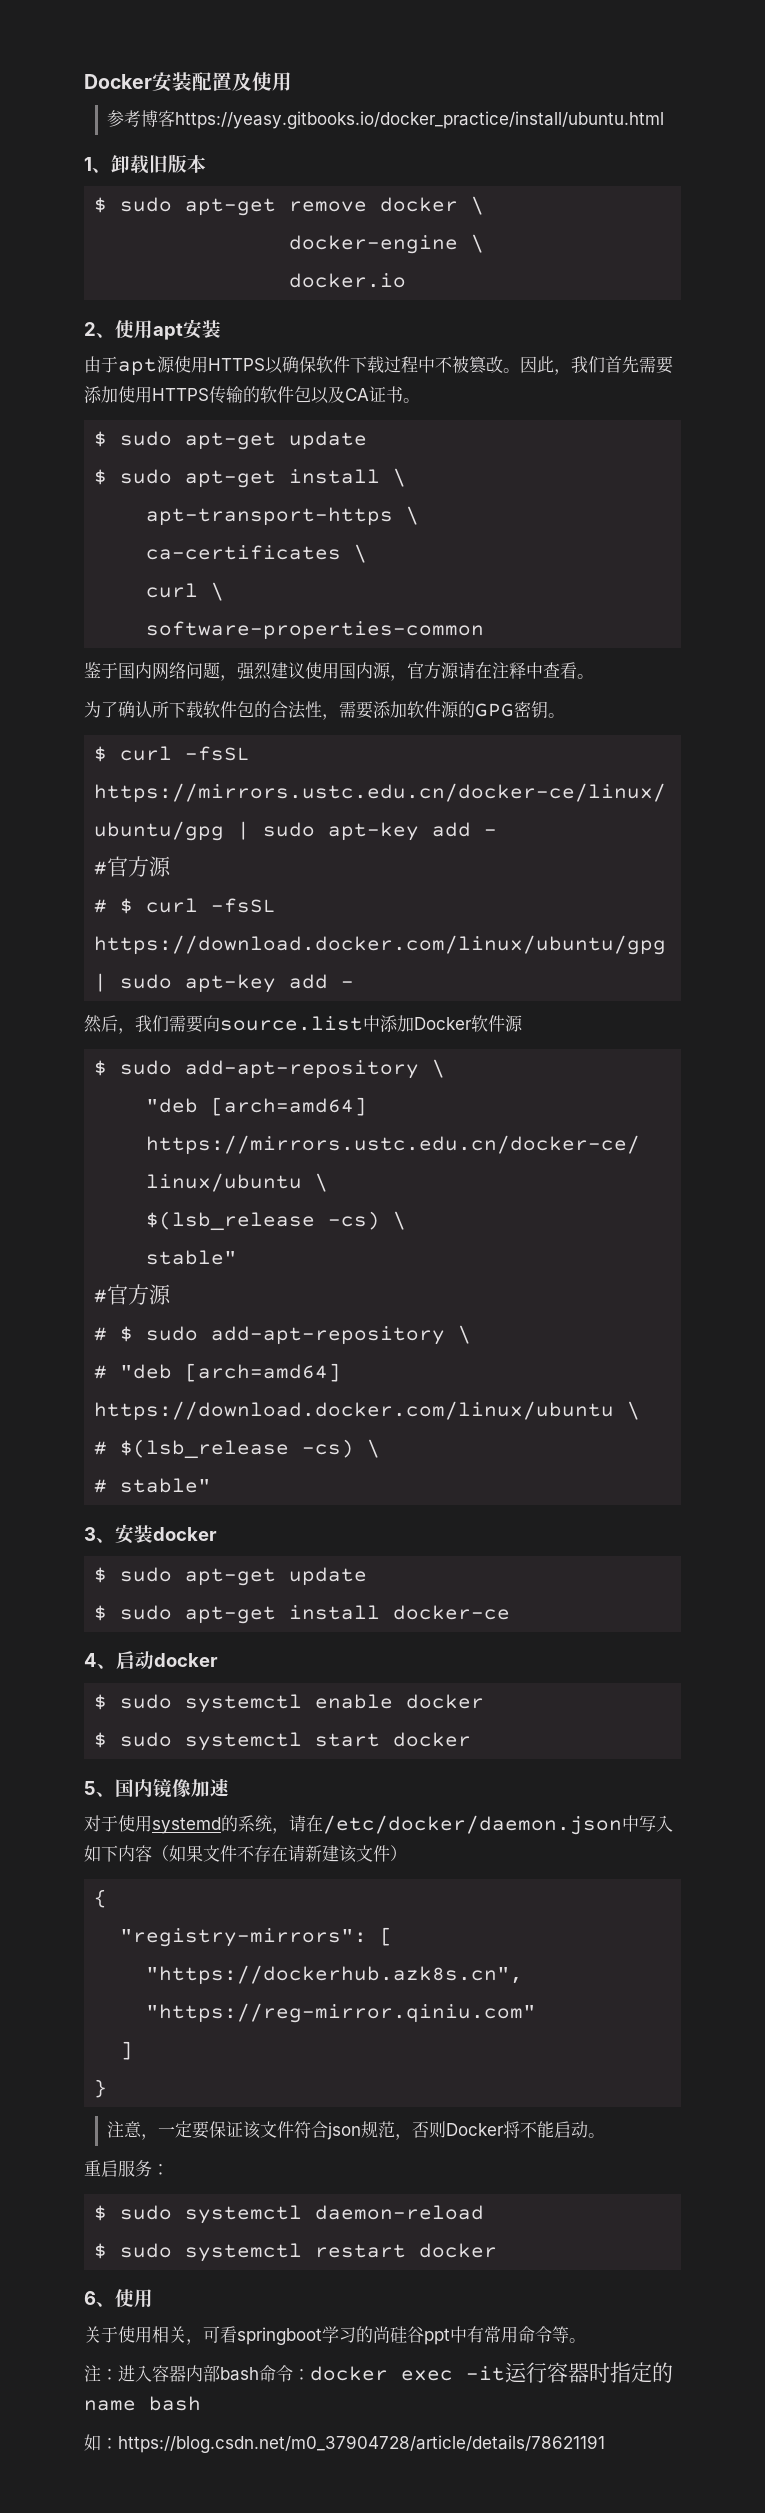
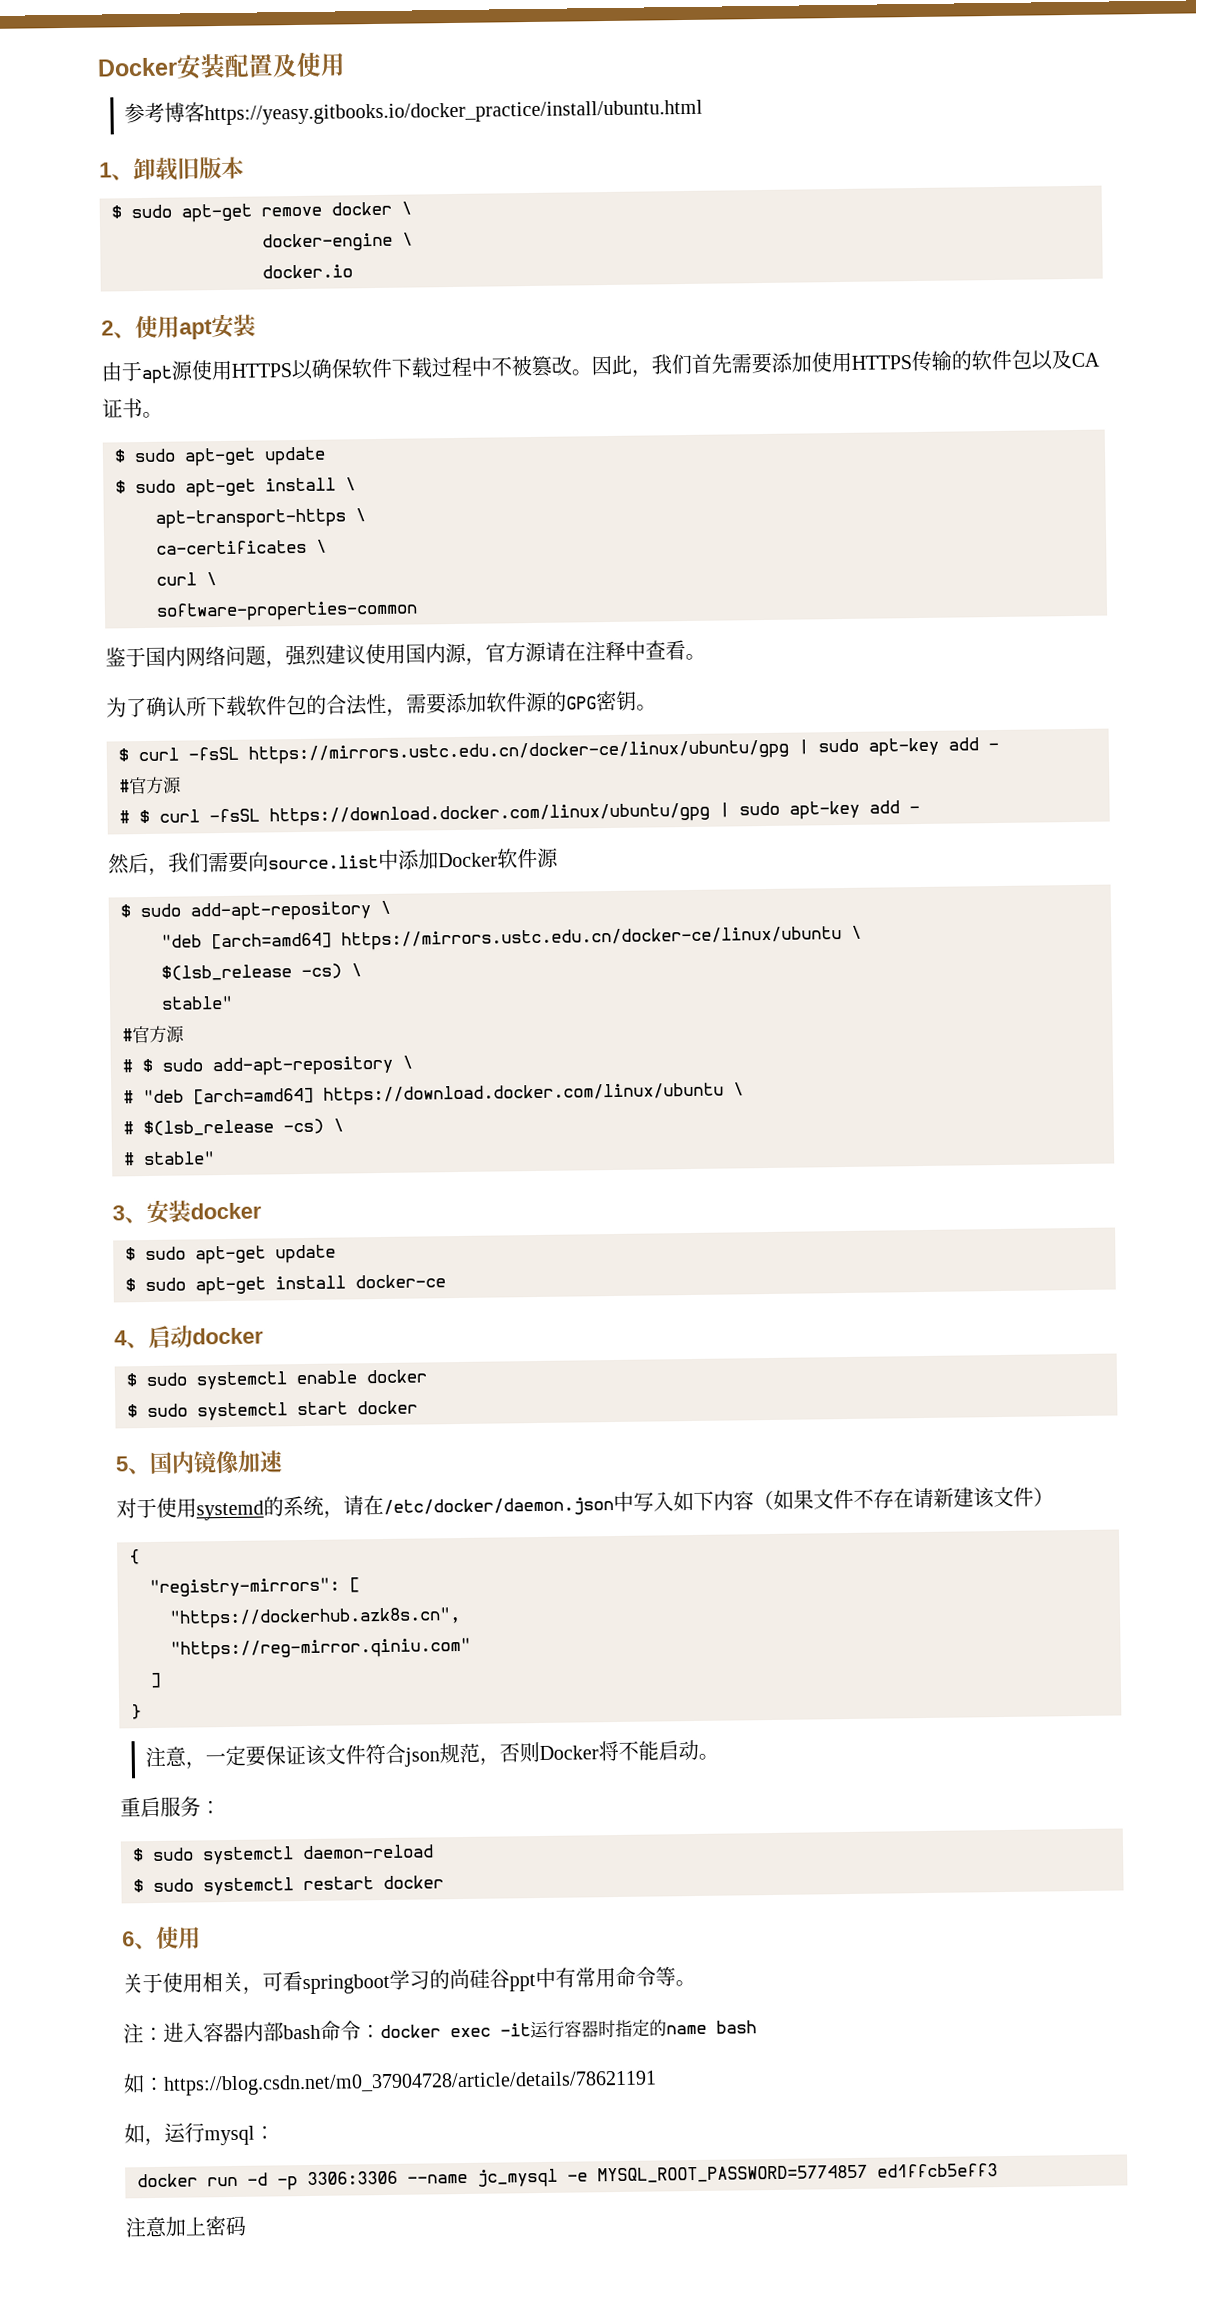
+ 如，运行mysql：
+ docker run -d -p 3306:3306 --name jc_mysql -e MYSQL_ROOT_PASSWORD=5774857 ed1ffcb5eff3
+ 注意加上密码

